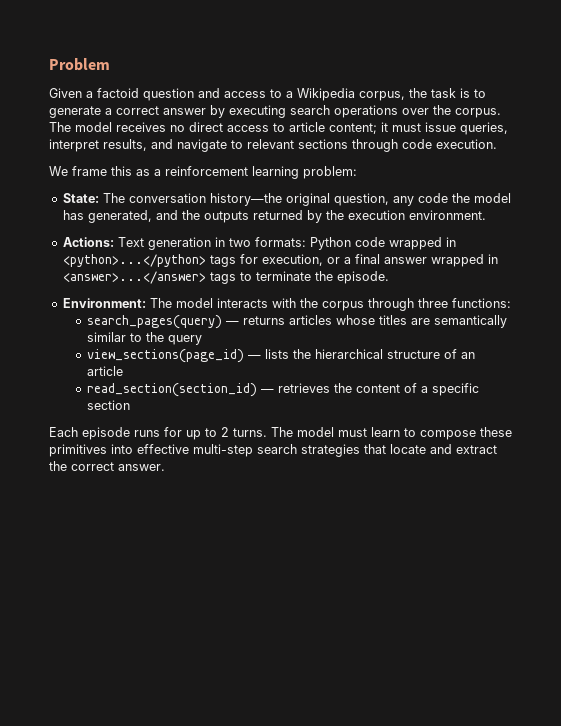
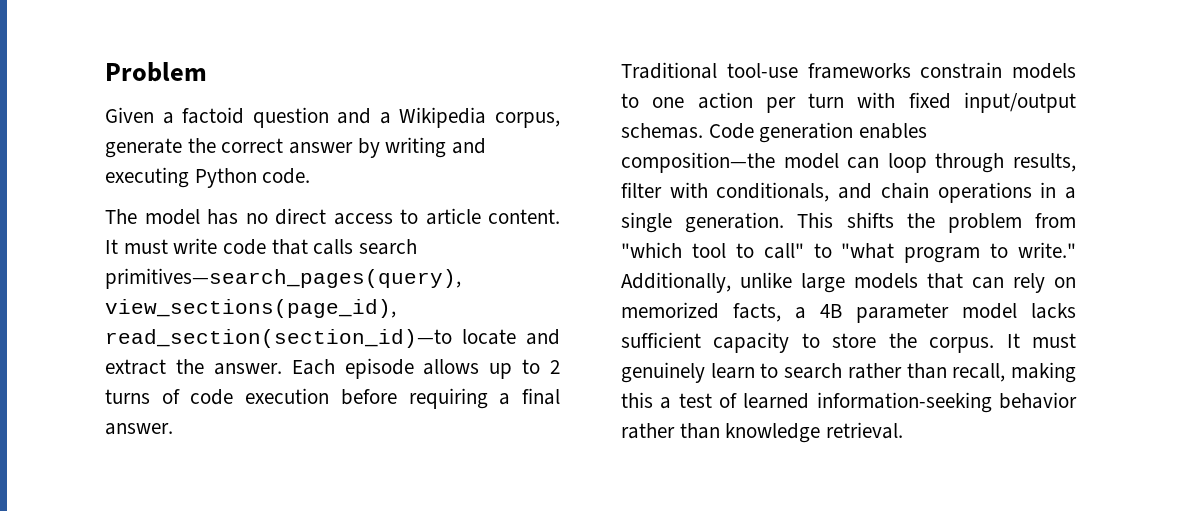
- Given a factoid question and access to a Wikipedia corpus, the task is to generate a correct answer by executing search operations over the corpus. The model receives no direct access to article content; it must issue queries, interpret results, and navigate to relevant sections through code execution.
- We frame this as a reinforcement learning problem:
- State: The conversation history—the original question, any code the model has generated, and the outputs returned by the execution environment.
- Actions: Text generation in two formats: Python code wrapped in <python>...</python> tags for execution, or a final answer wrapped in <answer>...</answer> tags to terminate the episode.
- Environment: The model interacts with the corpus through three functions:
- search_pages(query) — returns articles whose titles are semantically similar to the query
- view_sections(page_id) — lists the hierarchical structure of an article
- read_section(section_id) — retrieves the content of a specific section
- Each episode runs for up to 2 turns. The model must learn to compose these primitives into effective multi-step search strategies that locate and extract the correct answer.
+ Given a factoid question and a Wikipedia corpus, generate the correct answer by writing and executing Python code.
+ The model has no direct access to article content. It must write code that calls search primitives—search_pages(query), view_sections(page_id), read_section(section_id)—to locate and extract the answer. Each episode allows up to 2 turns of code execution before requiring a final answer.
+ Traditional tool-use frameworks constrain models to one action per turn with fixed input/output schemas. Code generation enables composition—the model can loop through results, filter with conditionals, and chain operations in a single generation. This shifts the problem from "which tool to call" to "what program to write." Additionally, unlike large models that can rely on memorized facts, a 4B parameter model lacks sufficient capacity to store the corpus. It must genuinely learn to search rather than recall, making this a test of learned information-seeking behavior rather than knowledge retrieval.

